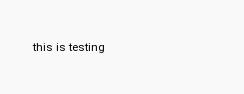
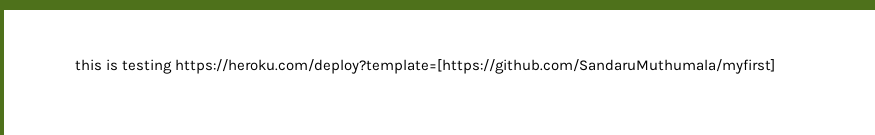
- this is testing
+ this is testing https://heroku.com/deploy?template=[https://github.com/SandaruMuthumala/myfirst]

